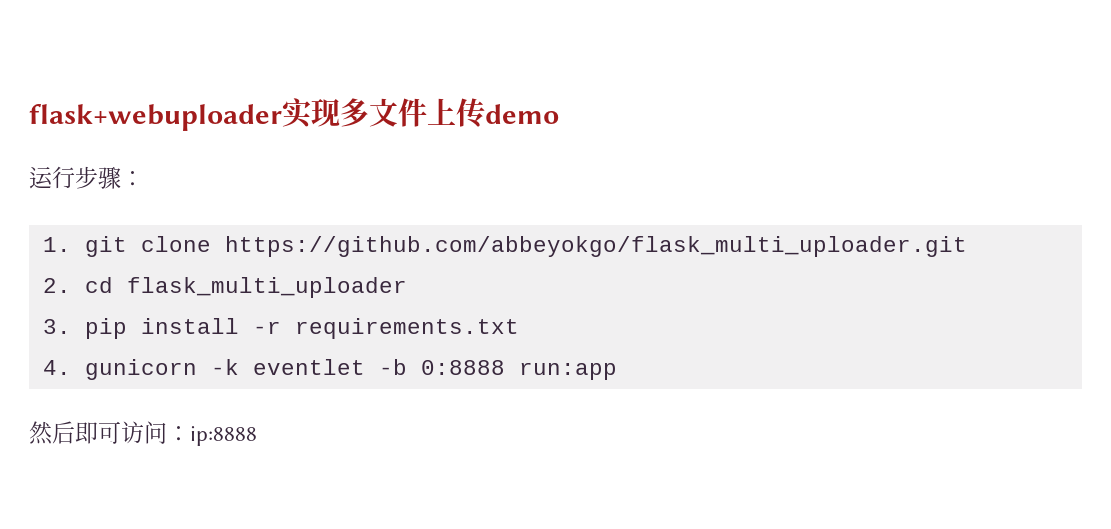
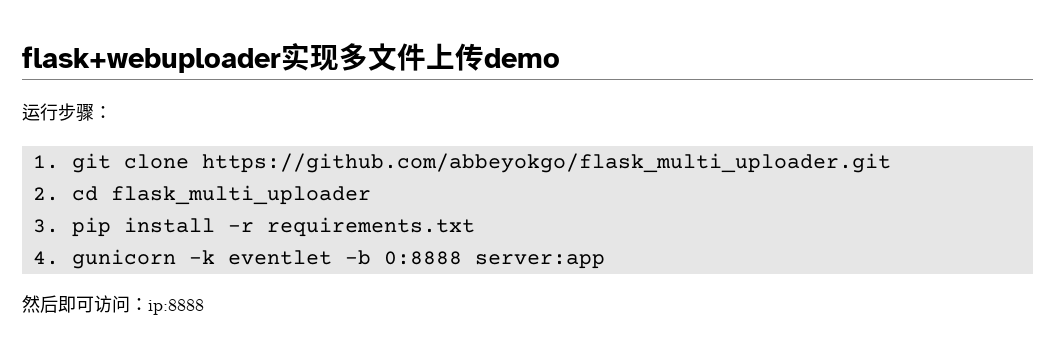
- 4. gunicorn -k eventlet -b 0:8888 run:app
+ 4. gunicorn -k eventlet -b 0:8888 server:app

